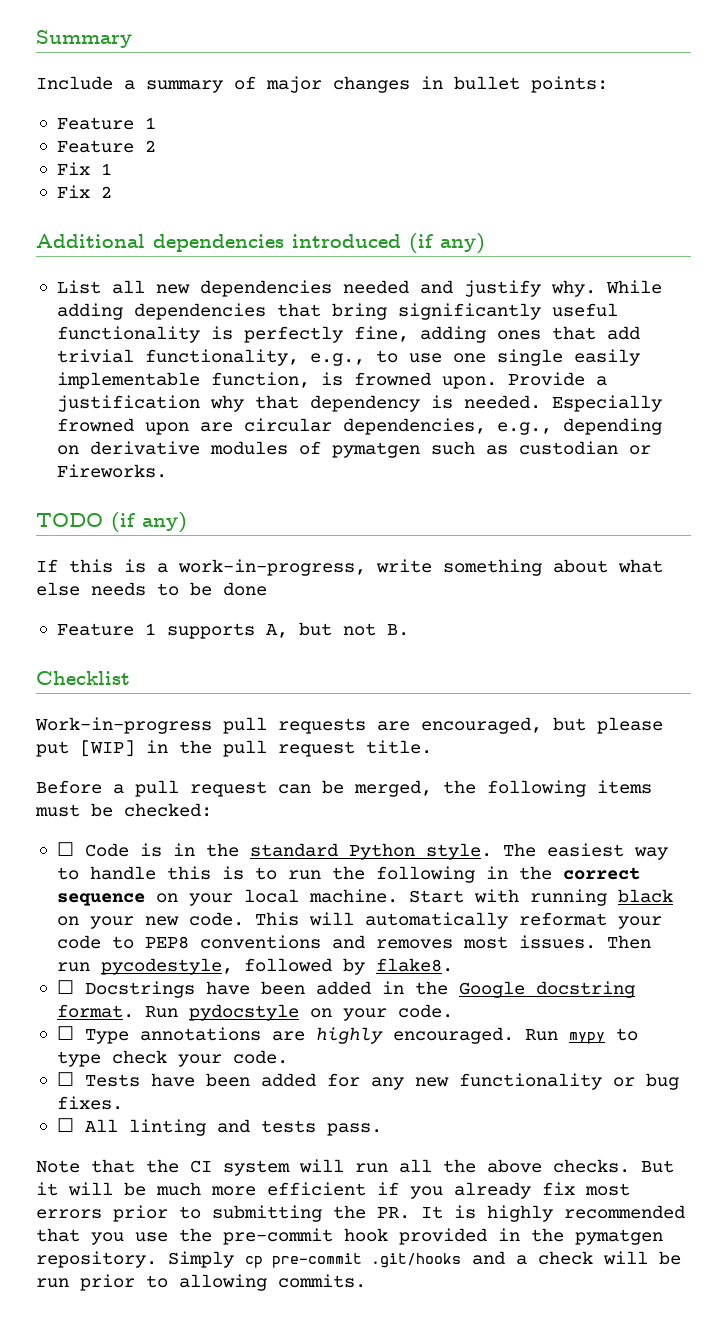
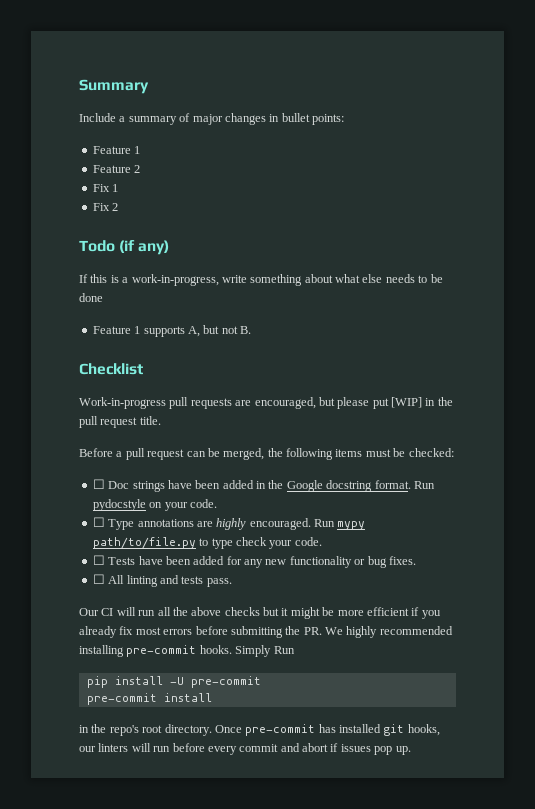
- Additional dependencies introduced (if any)
- List all new dependencies needed and justify why. While adding dependencies that bring significantly useful functionality is perfectly fine, adding ones that add trivial functionality, e.g., to use one single easily implementable function, is frowned upon. Provide a justification why that dependency is needed. Especially frowned upon are circular dependencies, e.g., depending on derivative modules of pymatgen such as custodian or Fireworks.
- TODO (if any)
+ Todo (if any)
- ☐ Code is in the standard Python style. The easiest way to handle this is to run the following in the correct sequence on your local machine. Start with running black on your new code. This will automatically reformat your code to PEP8 conventions and removes most issues. Then run pycodestyle, followed by flake8.
- ☐ Docstrings have been added in the Google docstring format.
+ ☐ Doc strings have been added in the Google docstring format.
- Run mypy to type check your code.
+ Run mypy path/to/file.py to type check your code.
- Note that the CI system will run all the above checks. But it will be much more efficient if you already fix most errors prior to submitting the PR. It is highly recommended that you use the pre-commit hook provided in the pymatgen repository. Simply cp pre-commit .git/hooks and a check will be run prior to allowing commits.
+ Our CI will run all the above checks but it might be more efficient if you already fix most errors before submitting the PR. We highly recommended installing pre-commit hooks. Simply Run
+ pip install -U pre-commit
+ pre-commit install
+ in the repo's root directory. Once pre-commit has installed git hooks, our linters will run before every commit and abort if issues pop up.

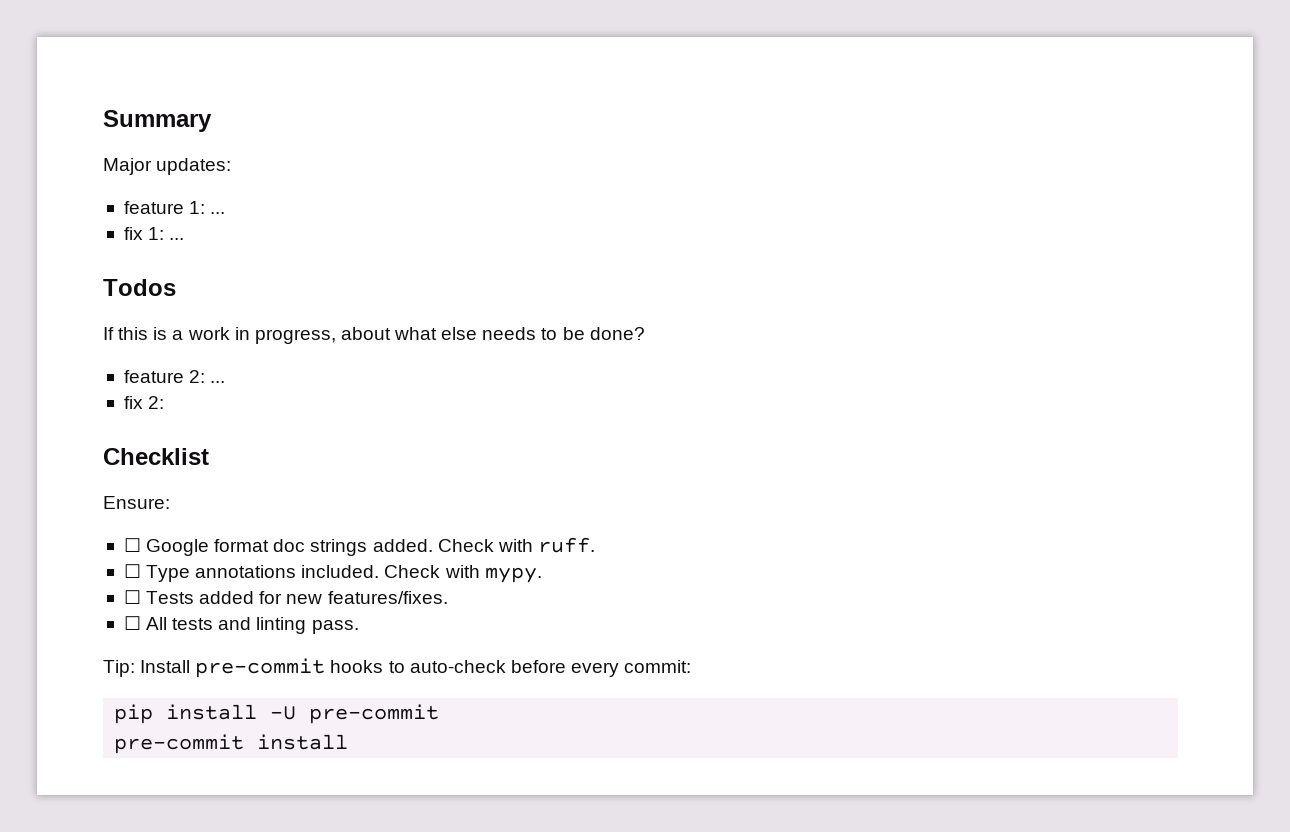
- Include a summary of major changes in bullet points:
- Feature 1
- Feature 2
- Fix 1
- Fix 2
- Todo (if any)
+ Major updates:
+ feature 1: ...
+ fix 1: ...
+ Todos
- If this is a work-in-progress, write something about what else needs to be done
- Feature 1 supports A, but not B.
+ If this is a work in progress, about what else needs to be done?
+ feature 2: ...
+ fix 2:
  Checklist
- Work-in-progress pull requests are encouraged, but please put [WIP] in the pull request title.
- Before a pull request can be merged, the following items must be checked:
- ☐ Doc strings have been added in the Google docstring format. Run pydocstyle on your code.
- ☐ Type annotations are highly encouraged. Run mypy path/to/file.py to type check your code.
- ☐ Tests have been added for any new functionality or bug fixes.
- ☐ All linting and tests pass.
- Our CI will run all the above checks but it might be more efficient if you already fix most errors before submitting the PR. We highly recommended installing pre-commit hooks. Simply Run
+ Ensure:
+ ☐ Google format doc strings added. Check with ruff.
+ ☐ Type annotations included. Check with mypy.
+ ☐ Tests added for new features/fixes.
+ ☐ All tests and linting pass.
+ Tip: Install pre-commit hooks to auto-check before every commit:
- in the repo's root directory. Once pre-commit has installed git hooks, our linters will run before every commit and abort if issues pop up.

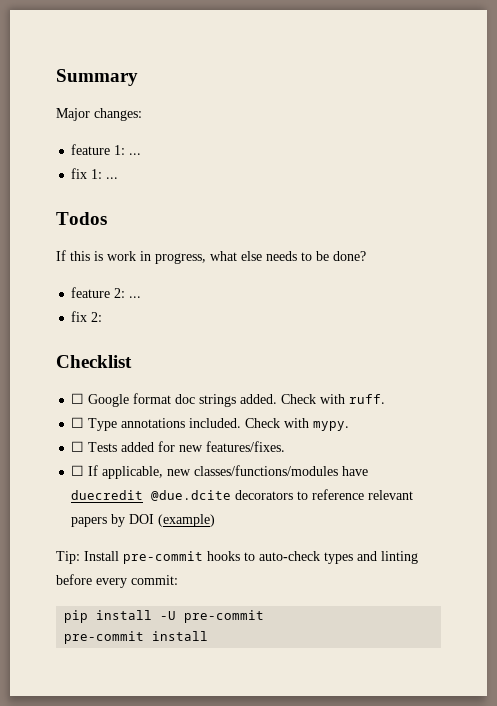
- Major updates:
+ Major changes:
- If this is a work in progress, about what else needs to be done?
+ If this is work in progress, what else needs to be done?
- Ensure:
- ☐ All tests and linting pass.
+ ☐ If applicable, new classes/functions/modules have duecredit @due.dcite decorators to reference relevant papers by DOI (example)
- Tip: Install pre-commit hooks to auto-check before every commit:
+ Tip: Install pre-commit hooks to auto-check types and linting before every commit:

